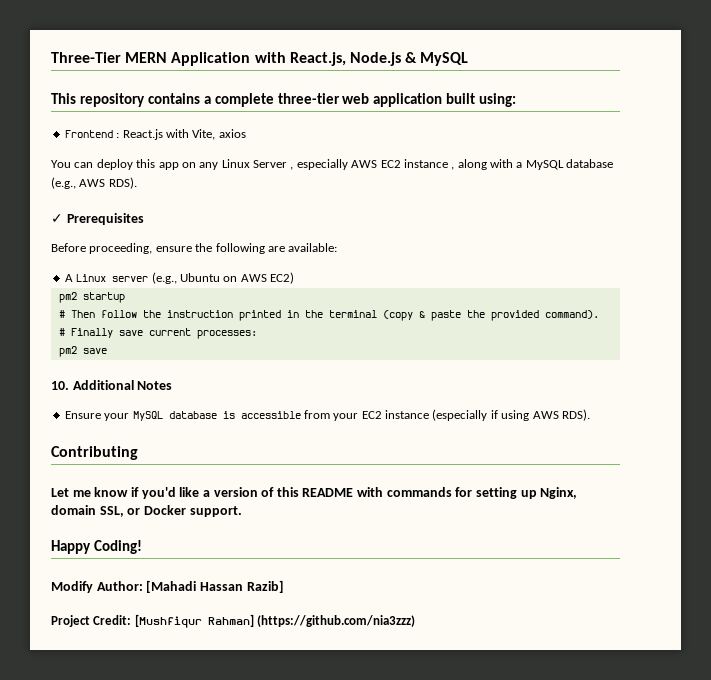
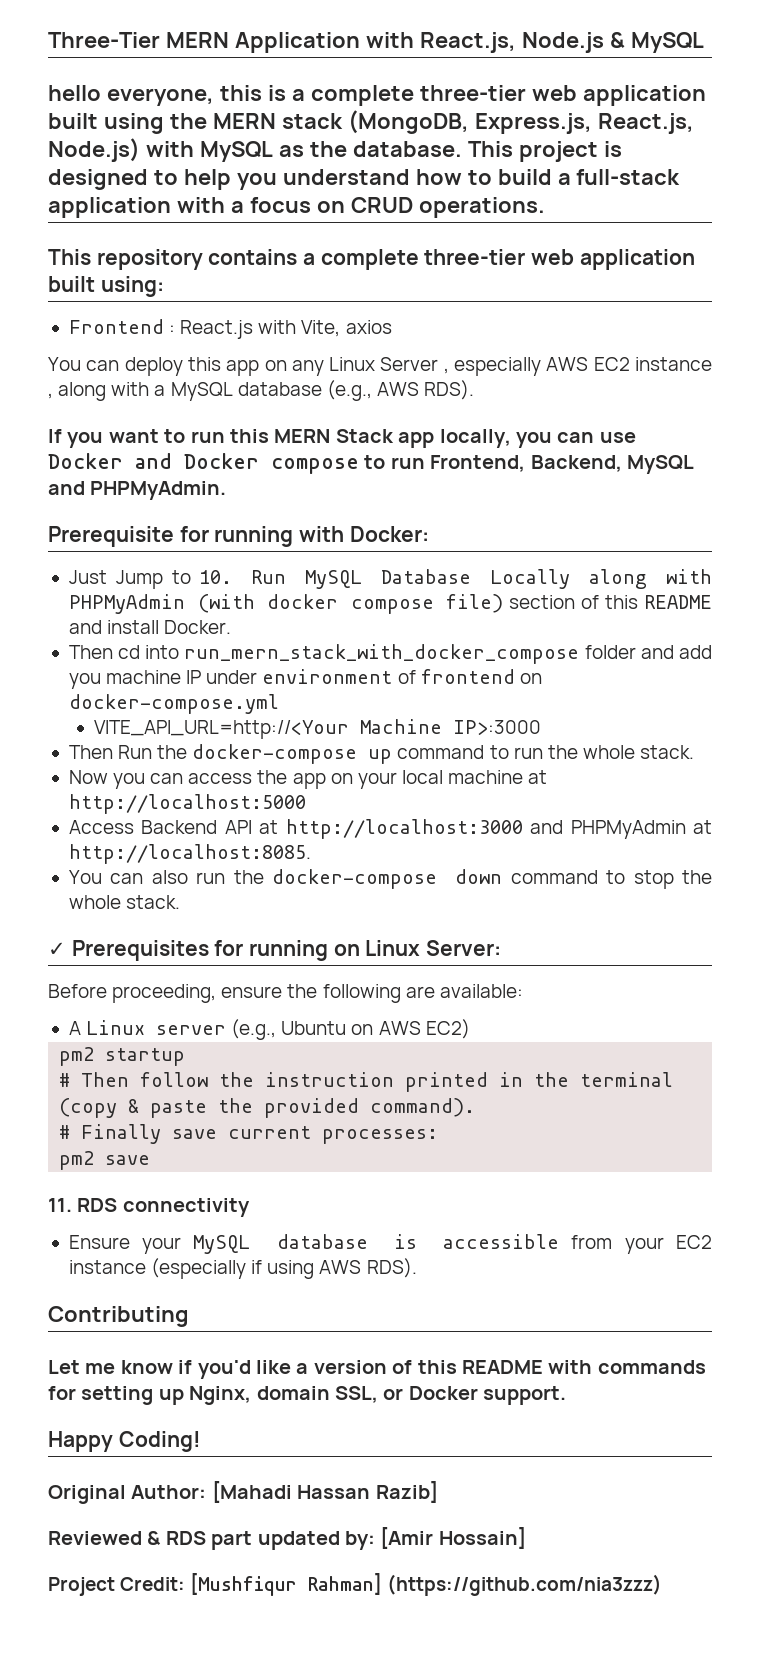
+ hello everyone, this is a complete three-tier web application built using the MERN stack (MongoDB, Express.js, React.js, Node.js) with MySQL as the database. This project is designed to help you understand how to build a full-stack application with a focus on CRUD operations.
- ✓ Prerequisites
+ If you want to run this MERN Stack app locally, you can use Docker and Docker compose to run Frontend, Backend, MySQL and PHPMyAdmin.
+ Prerequisite for running with Docker:
+ Just Jump to 10. Run MySQL Database Locally along with PHPMyAdmin (with docker compose file) section of this README and install Docker.
+ Then cd into run_mern_stack_with_docker_compose folder and add you machine IP under environment of frontend on docker-compose.yml
+ VITE_API_URL=http://<Your Machine IP>:3000
+ Then Run the docker-compose up command to run the whole stack.
+ Now you can access the app on your local machine at http://localhost:5000
+ Access Backend API at http://localhost:3000 and PHPMyAdmin at http://localhost:8085.
+ You can also run the docker-compose down command to stop the whole stack.
+ ✓ Prerequisites for running on Linux Server:
- 10. Additional Notes
+ 11. RDS connectivity
- Modify Author: [Mahadi Hassan Razib]
+ Original Author: [Mahadi Hassan Razib]
+ Reviewed & RDS part updated by: [Amir Hossain]

